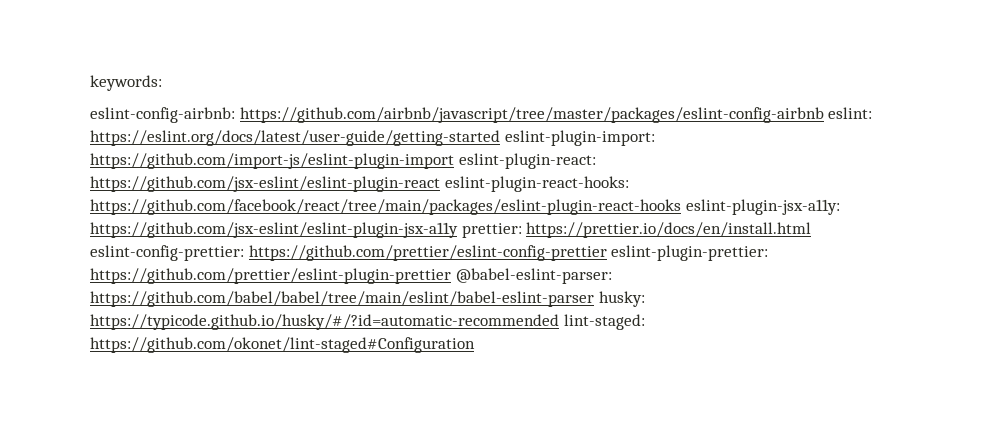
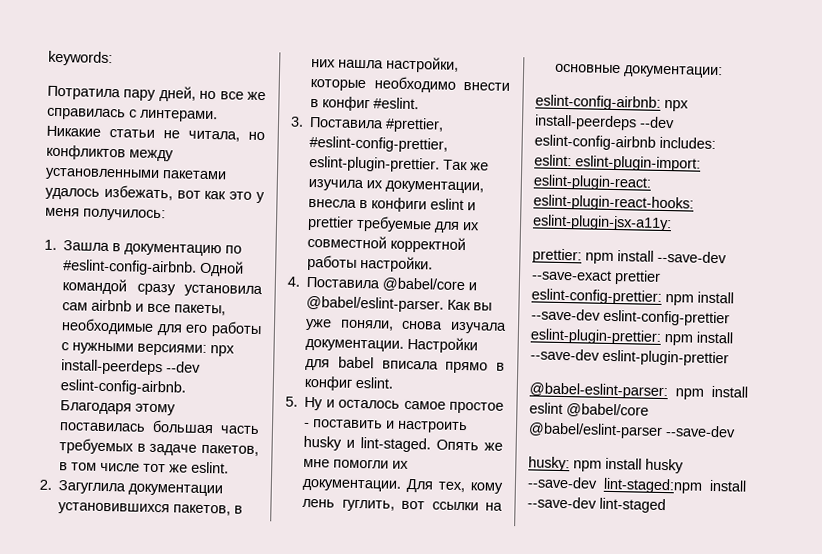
- eslint-config-airbnb: https://github.com/airbnb/javascript/tree/master/packages/eslint-config-airbnb eslint: https://eslint.org/docs/latest/user-guide/getting-started eslint-plugin-import: https://github.com/import-js/eslint-plugin-import eslint-plugin-react: https://github.com/jsx-eslint/eslint-plugin-react eslint-plugin-react-hooks: https://github.com/facebook/react/tree/main/packages/eslint-plugin-react-hooks eslint-plugin-jsx-a11y: https://github.com/jsx-eslint/eslint-plugin-jsx-a11y prettier: https://prettier.io/docs/en/install.html eslint-config-prettier: https://github.com/prettier/eslint-config-prettier eslint-plugin-prettier: https://github.com/prettier/eslint-plugin-prettier @babel-eslint-parser: https://github.com/babel/babel/tree/main/eslint/babel-eslint-parser husky: https://typicode.github.io/husky/#/?id=automatic-recommended lint-staged: https://github.com/okonet/lint-staged#Configuration
+ Потратила пару дней, но все же справилась с линтерами. Никакие статьи не читала, но конфликтов между установленными пакетами удалось избежать, вот как это у меня получилось:
+ 1. Зашла в документацию по #eslint-config-airbnb. Одной командой сразу установила сам airbnb и все пакеты, необходимые для его работы с нужными версиями: npx install-peerdeps --dev eslint-config-airbnb. Благодаря этому поставилась большая часть требуемых в задаче пакетов, в том числе тот же eslint.
+ 2. Загуглила документации установившихся пакетов, в них нашла настройки, которые необходимо внести в конфиг #eslint.
+ 3. Поставила #prettier, #eslint-config-prettier, eslint-plugin-prettier. Так же изучила их документации, внесла в конфиги eslint и prettier требуемые для их совместной корректной работы настройки.
+ 4. Поставила @babel/core и @babel/eslint-parser. Как вы уже поняли, снова изучала документации. Настройки для babel вписала прямо в конфиг eslint.
+ 5. Ну и осталось самое простое - поставить и настроить husky и lint-staged. Опять же мне помогли их документации. Для тех, кому лень гуглить, вот ссылки на основные документации:
+ eslint-config-airbnb: npx install-peerdeps --dev eslint-config-airbnb includes: eslint: eslint-plugin-import: eslint-plugin-react: eslint-plugin-react-hooks: eslint-plugin-jsx-a11y:
+ prettier: npm install --save-dev --save-exact prettier eslint-config-prettier: npm install --save-dev eslint-config-prettier eslint-plugin-prettier: npm install --save-dev eslint-plugin-prettier
+ @babel-eslint-parser: npm install eslint @babel/core @babel/eslint-parser --save-dev
+ husky: npm install husky --save-dev lint-staged:npm install --save-dev lint-staged

